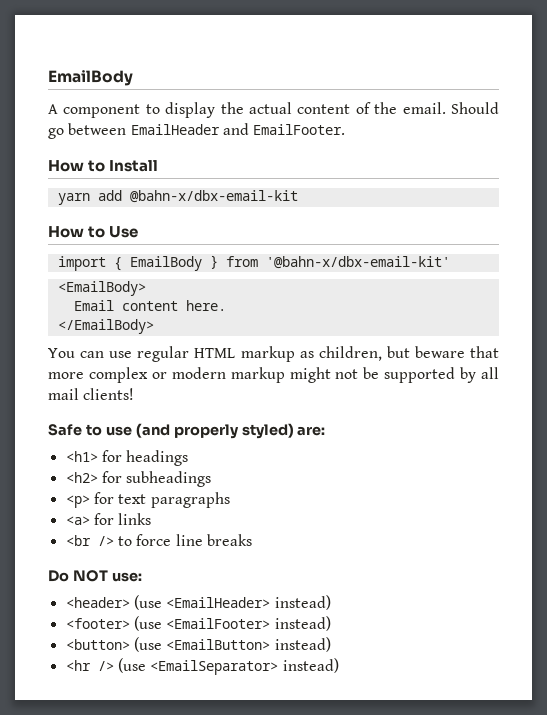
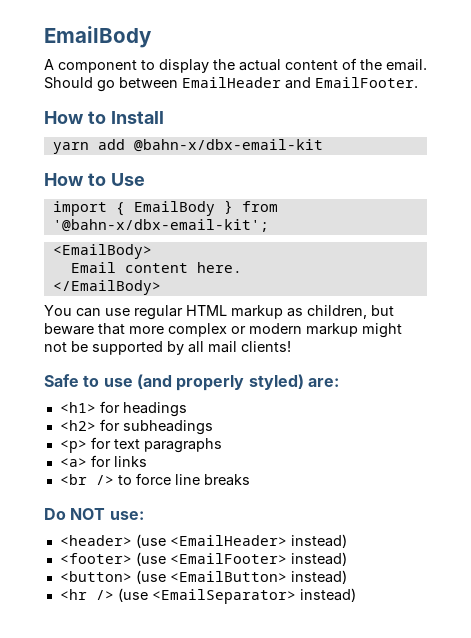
- import { EmailBody } from '@bahn-x/dbx-email-kit'
+ import { EmailBody } from '@bahn-x/dbx-email-kit';

